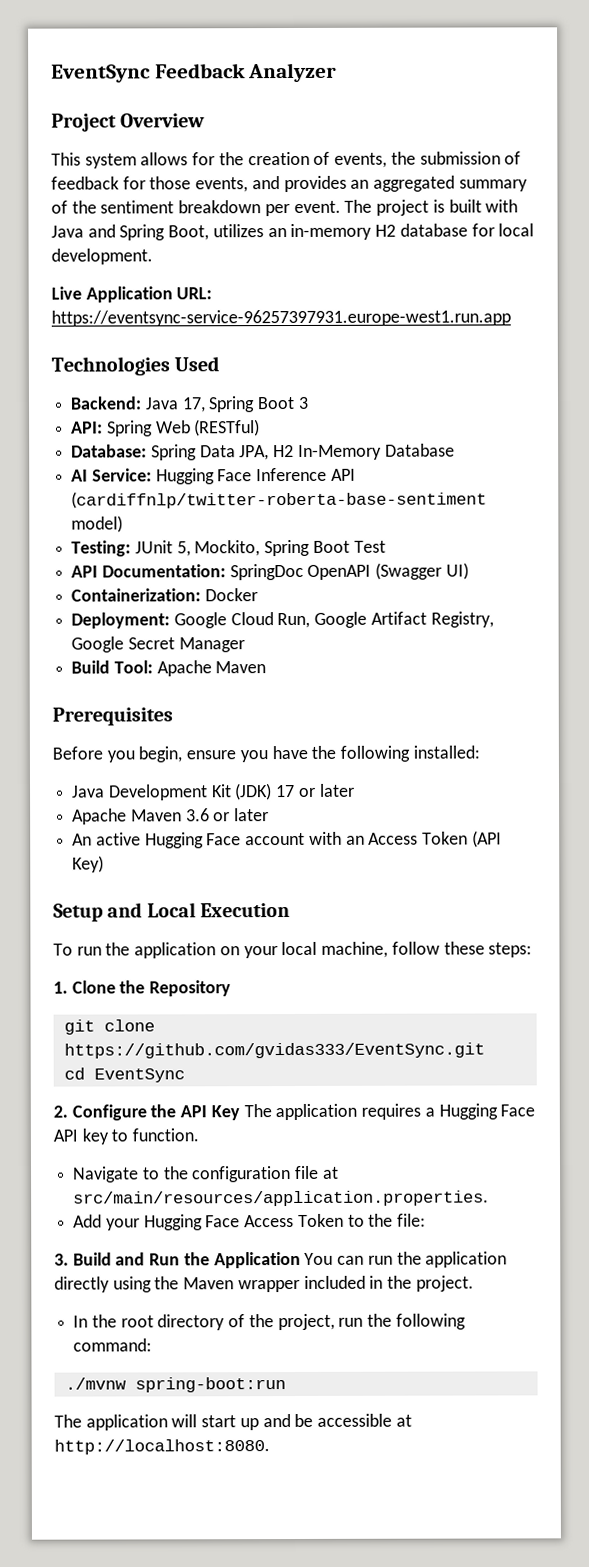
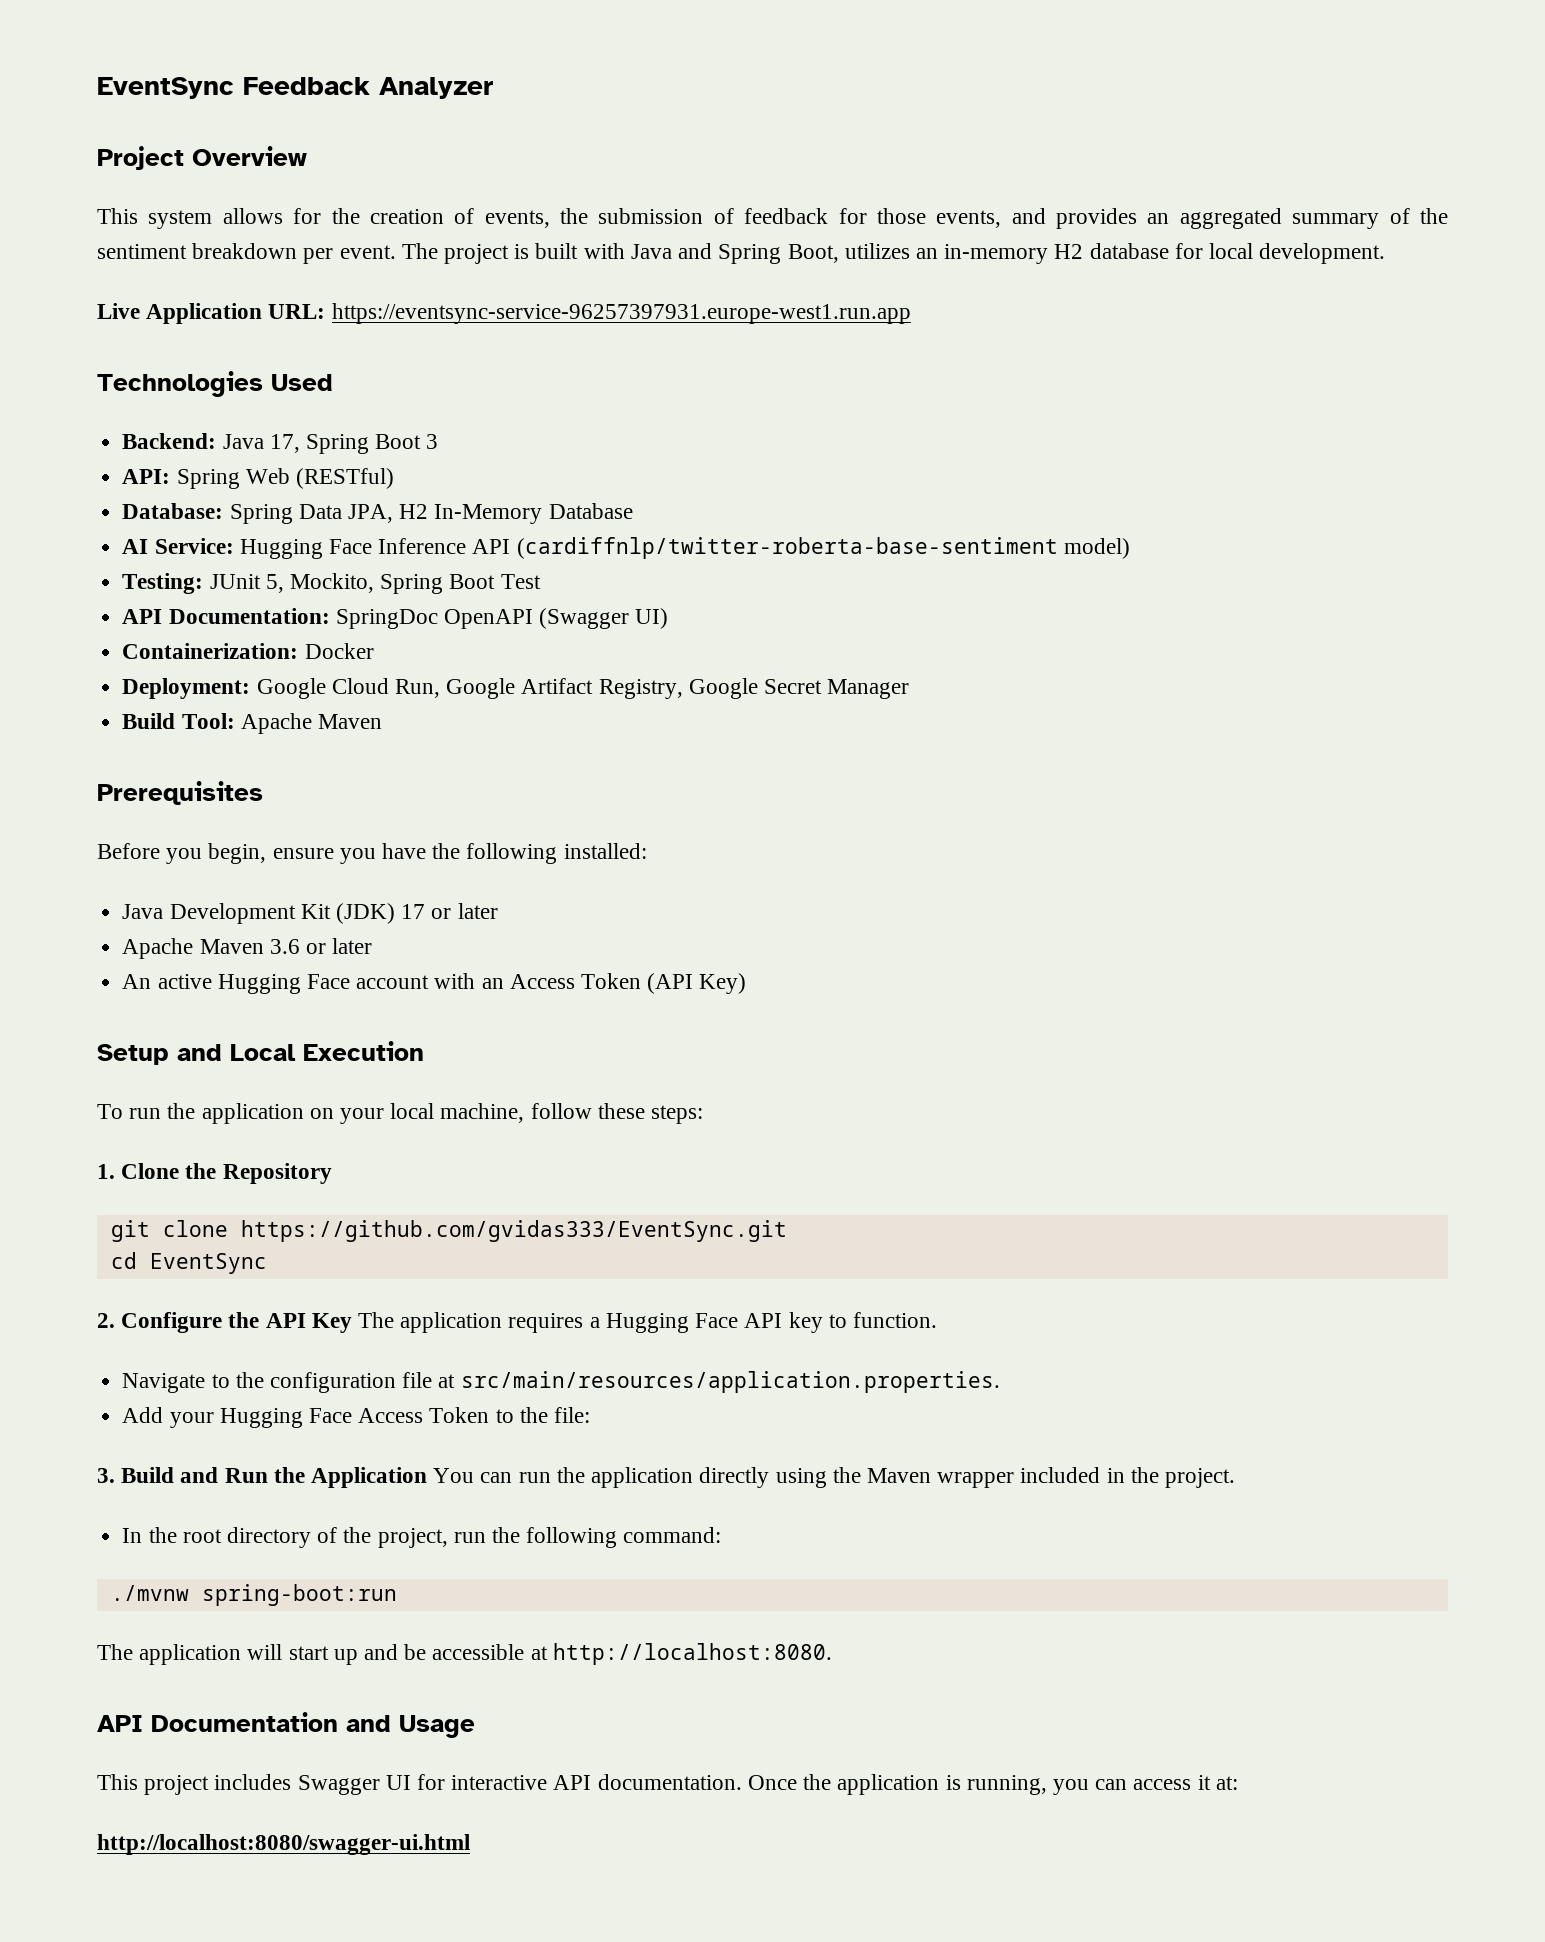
+ API Documentation and Usage
+ This project includes Swagger UI for interactive API documentation. Once the application is running, you can access it at:
+ http://localhost:8080/swagger-ui.html

